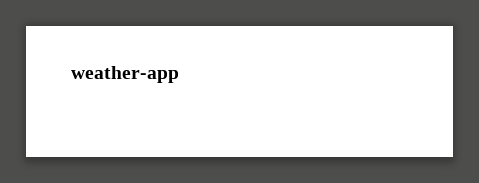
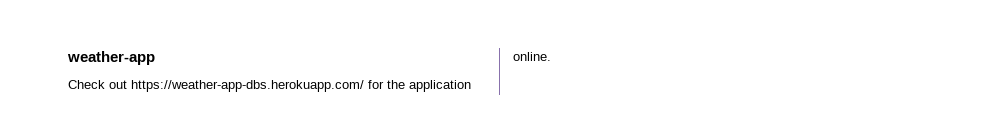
+ Check out https://weather-app-dbs.herokuapp.com/ for the application online.

